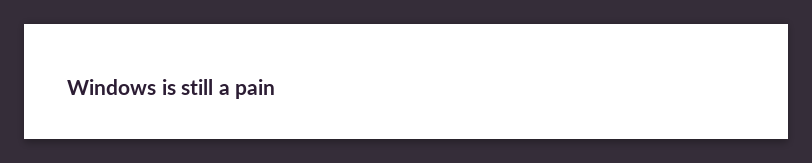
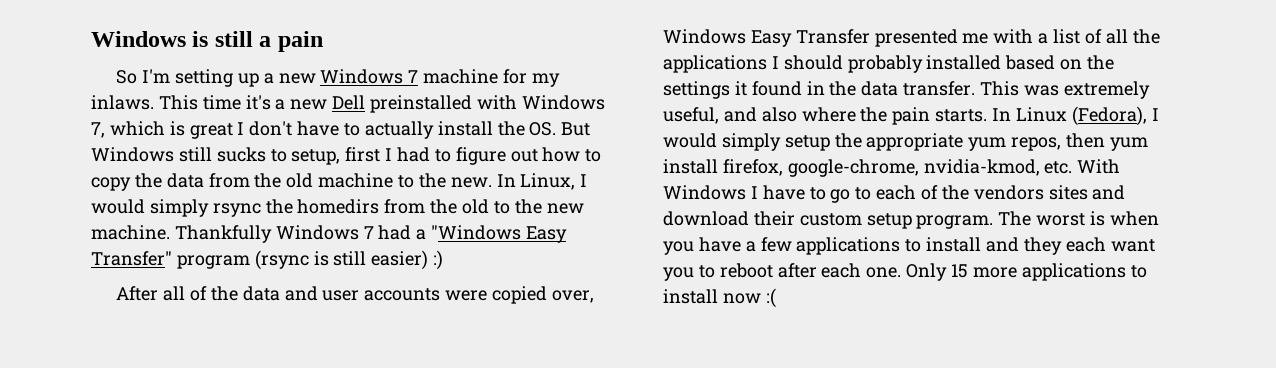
+ So I'm setting up a new Windows 7 machine for my inlaws. This time it's a new Dell preinstalled with Windows 7, which is great I don't have to actually install the OS. But Windows still sucks to setup, first I had to figure out how to copy the data from the old machine to the new. In Linux, I would simply rsync the homedirs from the old to the new machine. Thankfully Windows 7 had a "Windows Easy Transfer" program (rsync is still easier) :)
+ After all of the data and user accounts were copied over, Windows Easy Transfer presented me with a list of all the applications I should probably installed based on the settings it found in the data transfer. This was extremely useful, and also where the pain starts. In Linux (Fedora), I would simply setup the appropriate yum repos, then yum install firefox, google-chrome, nvidia-kmod, etc. With Windows I have to go to each of the vendors sites and download their custom setup program. The worst is when you have a few applications to install and they each want you to reboot after each one. Only 15 more applications to install now :(

